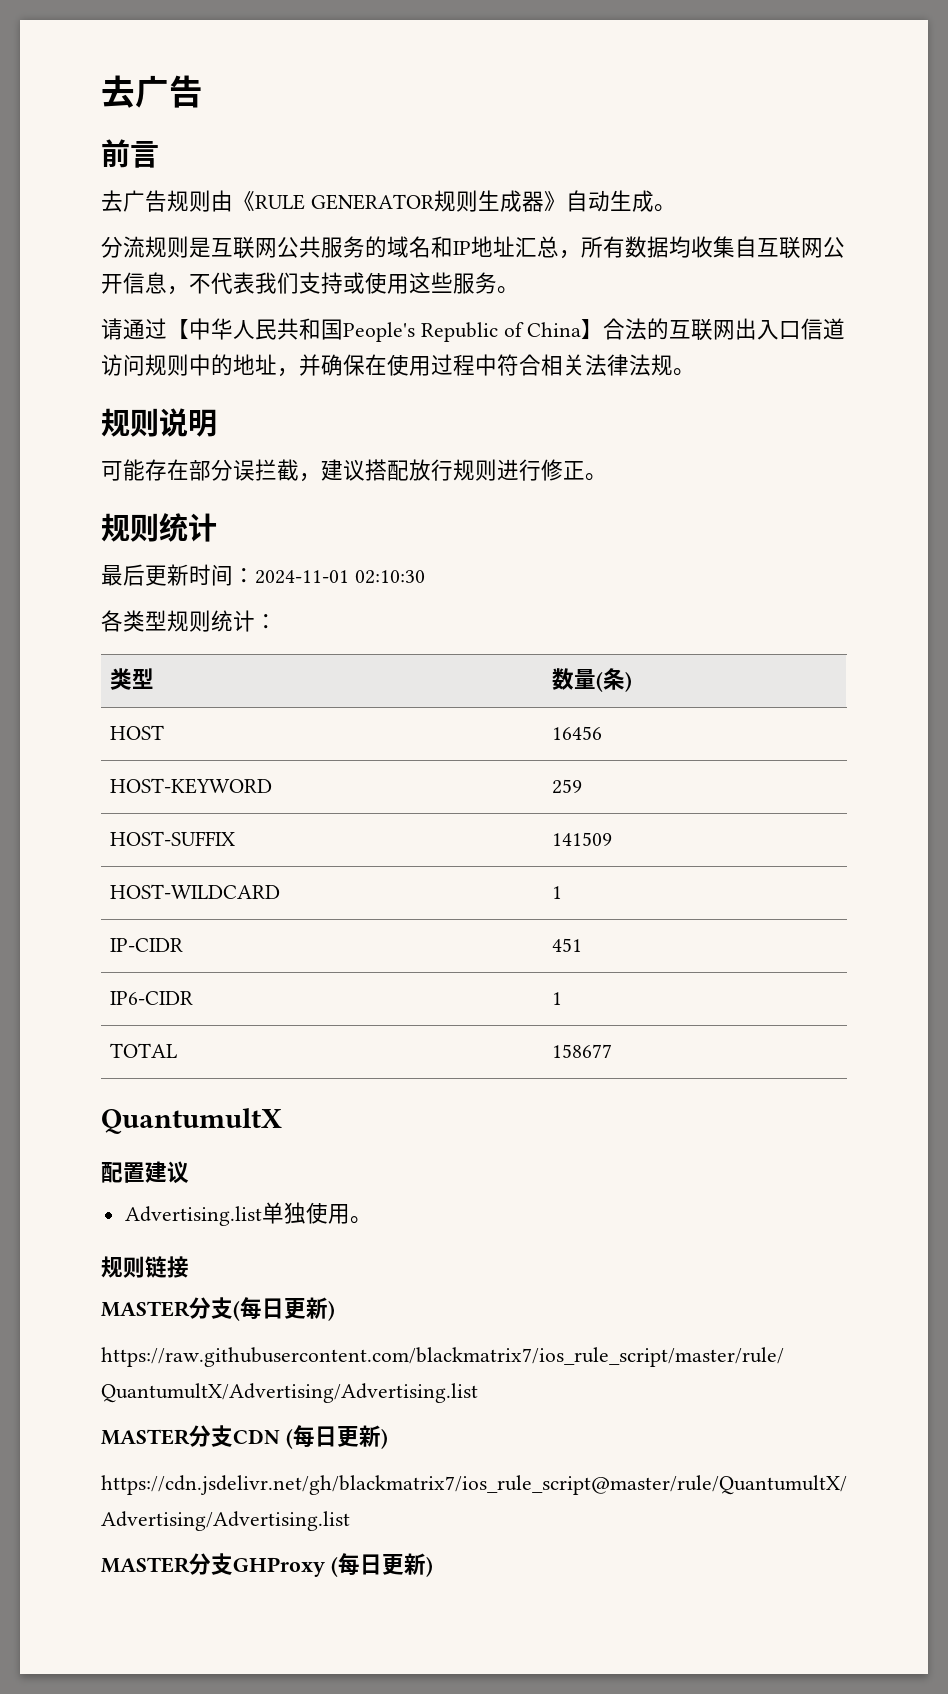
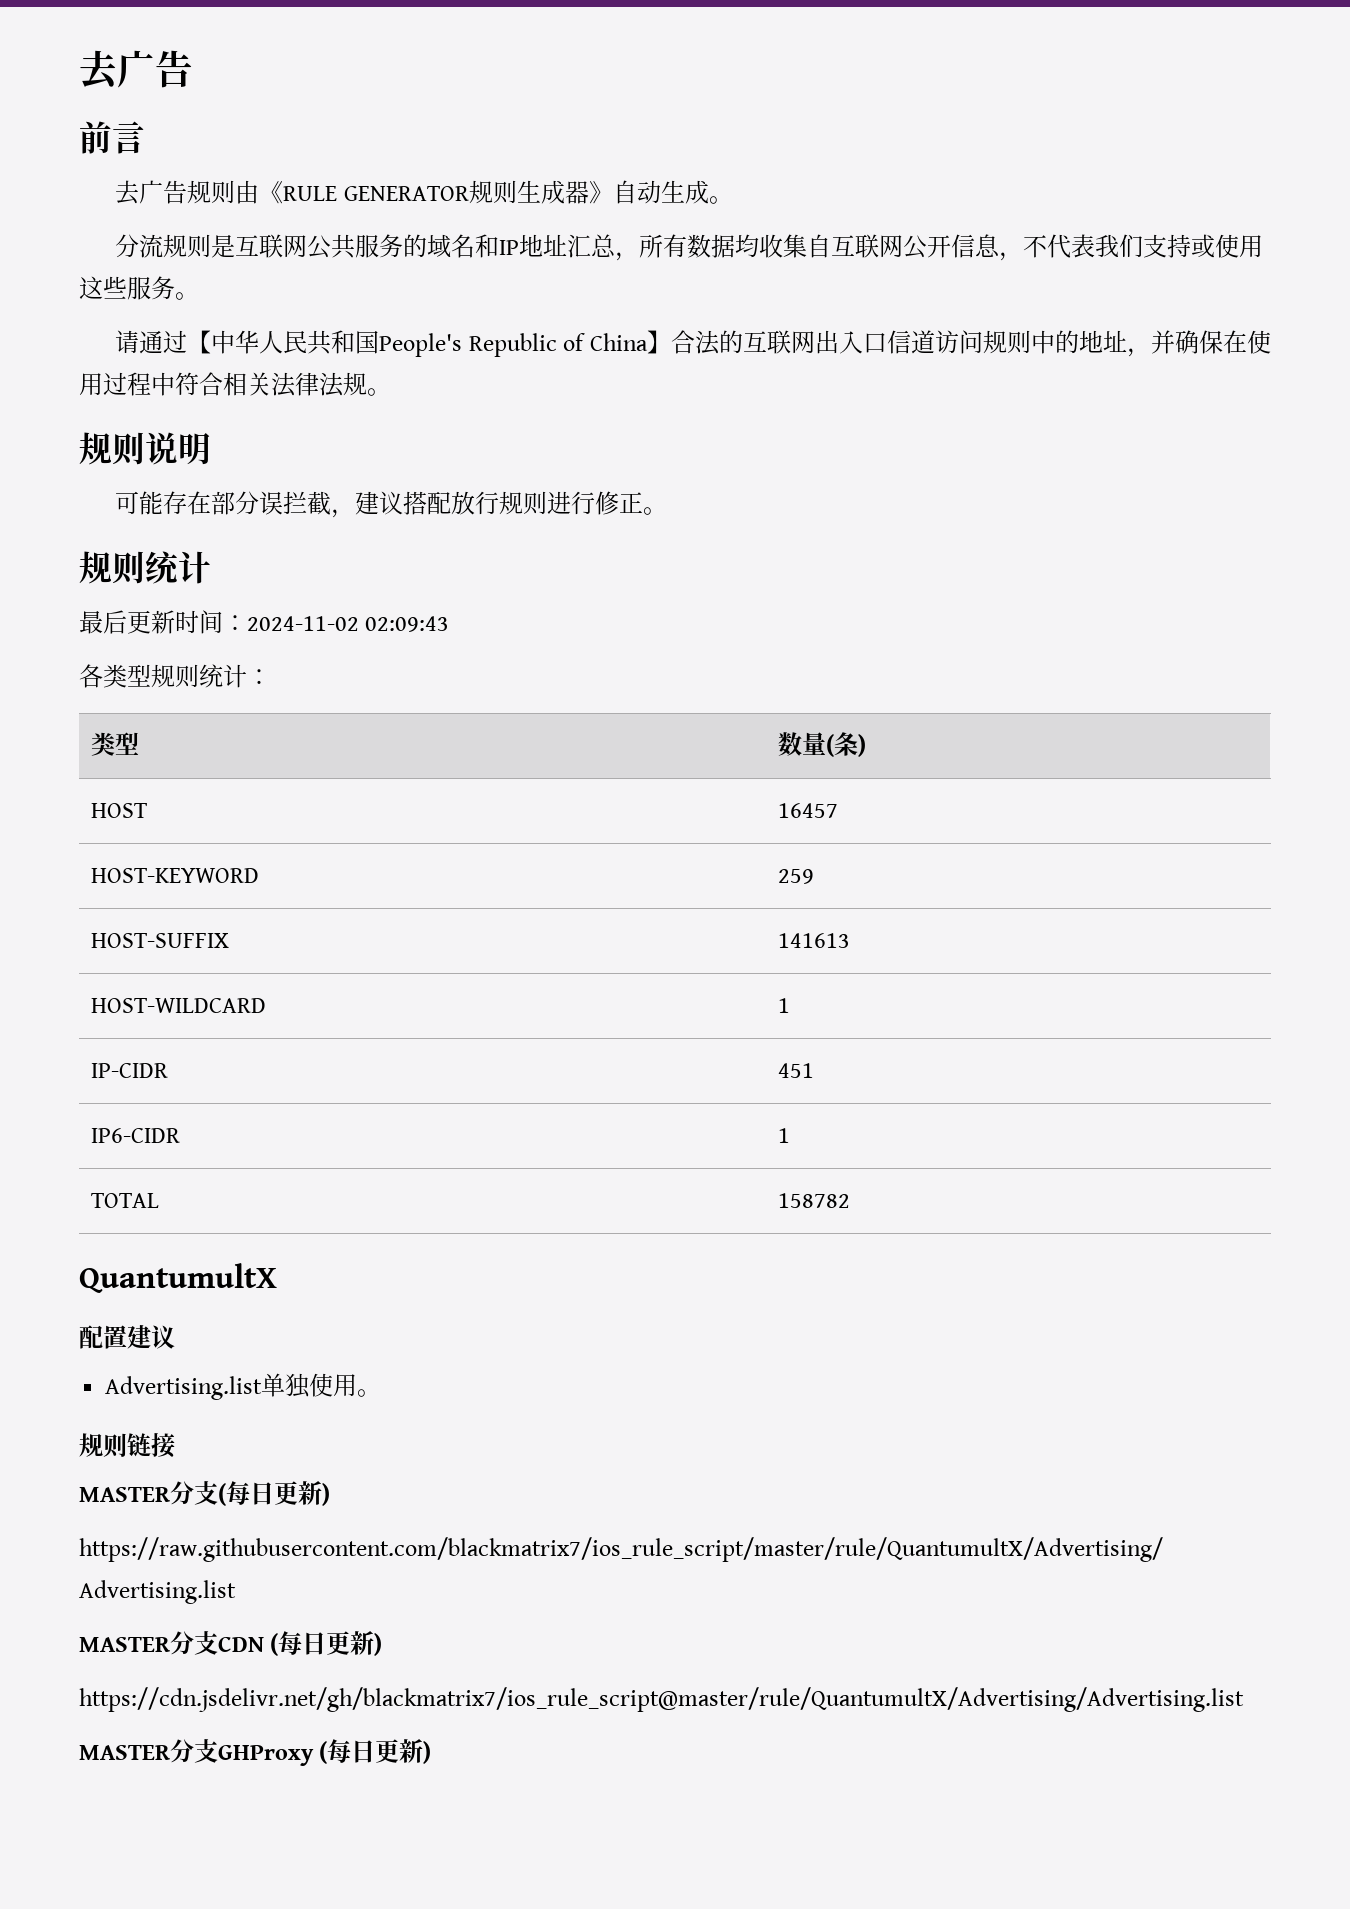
- 最后更新时间：2024-11-01 02:10:30
+ 最后更新时间：2024-11-02 02:09:43
- HOST | 16456
+ HOST | 16457
- HOST-SUFFIX | 141509
+ HOST-SUFFIX | 141613
- TOTAL | 158677
+ TOTAL | 158782

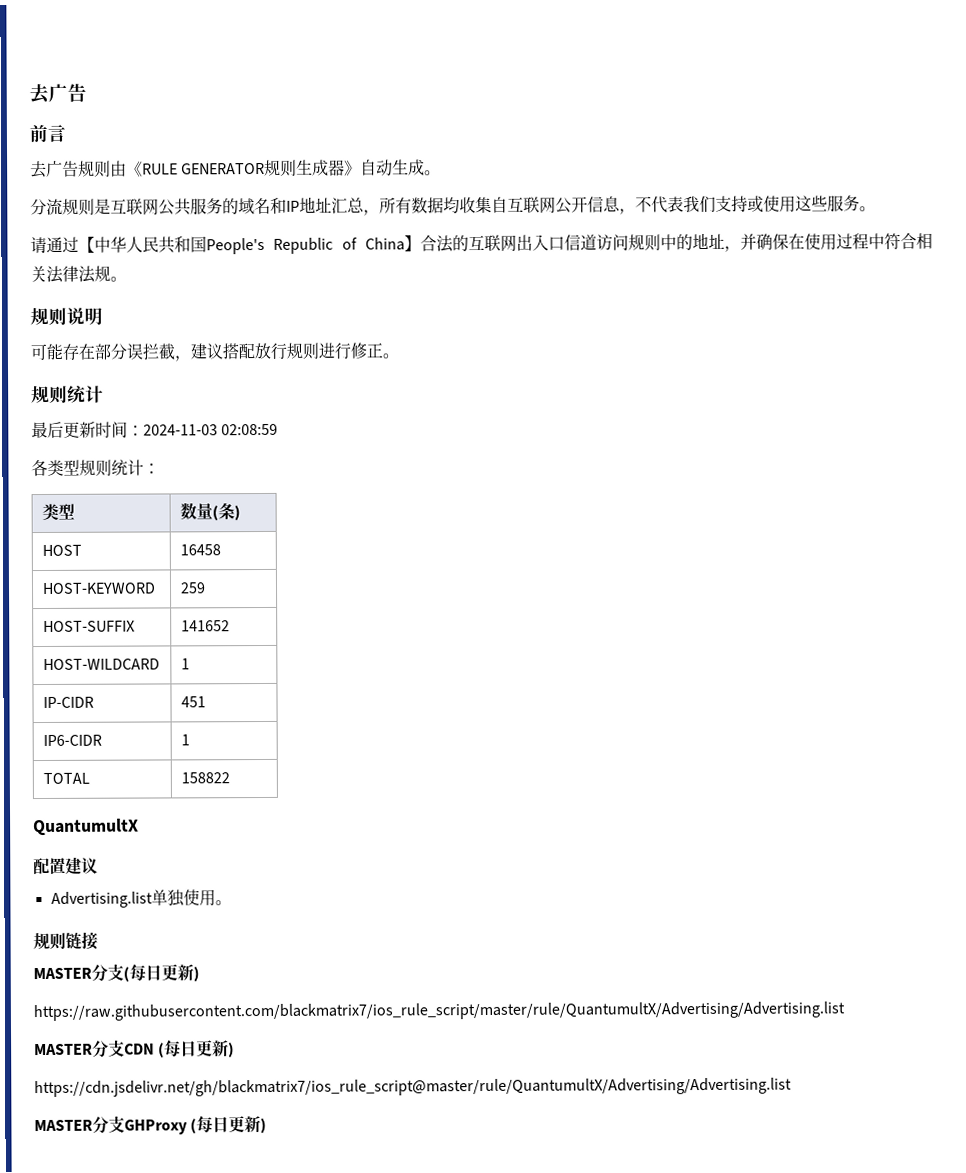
- 最后更新时间：2024-11-02 02:09:43
+ 最后更新时间：2024-11-03 02:08:59
- HOST | 16457
+ HOST | 16458
- HOST-SUFFIX | 141613
+ HOST-SUFFIX | 141652
- TOTAL | 158782
+ TOTAL | 158822

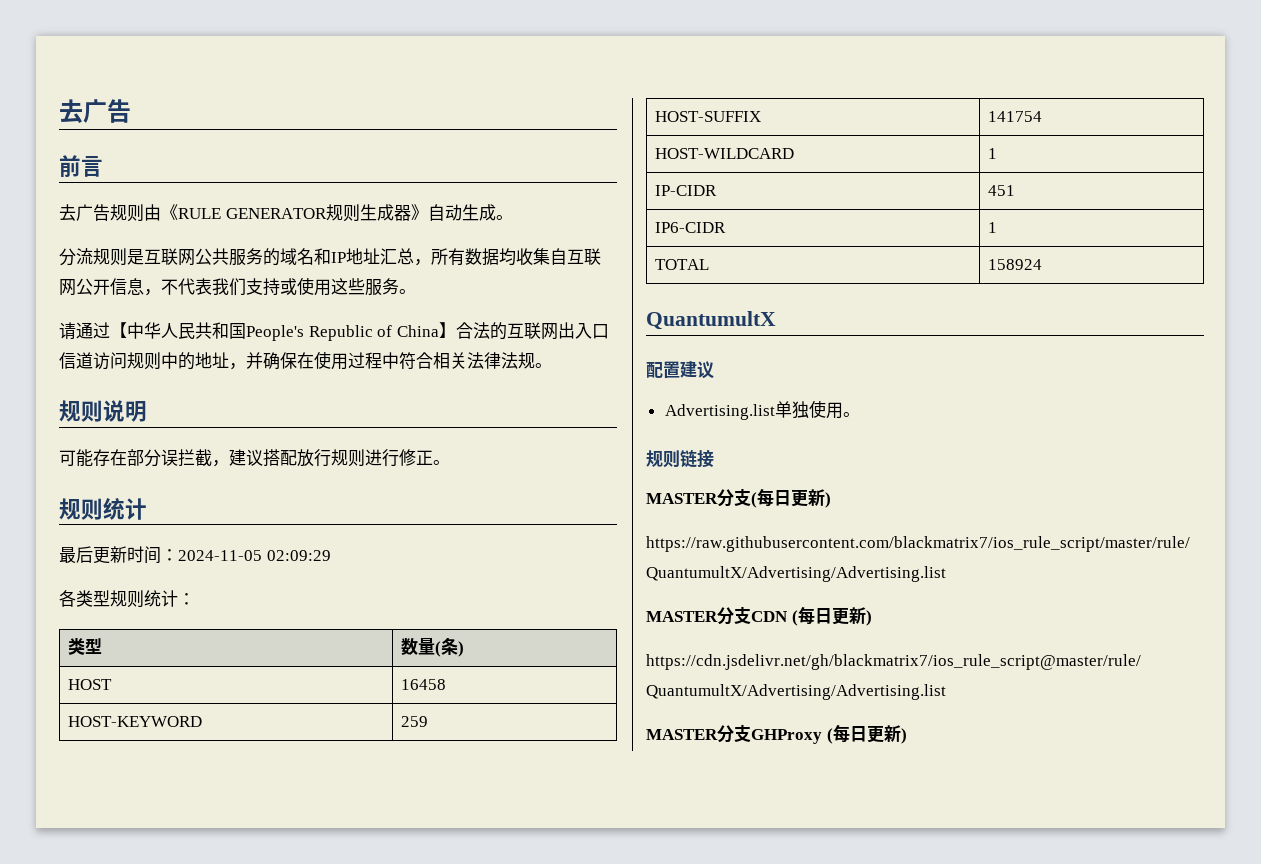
- 最后更新时间：2024-11-03 02:08:59
+ 最后更新时间：2024-11-05 02:09:29
- HOST-SUFFIX | 141652
+ HOST-SUFFIX | 141754
- TOTAL | 158822
+ TOTAL | 158924

